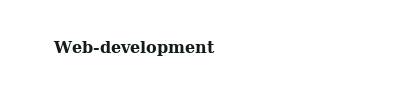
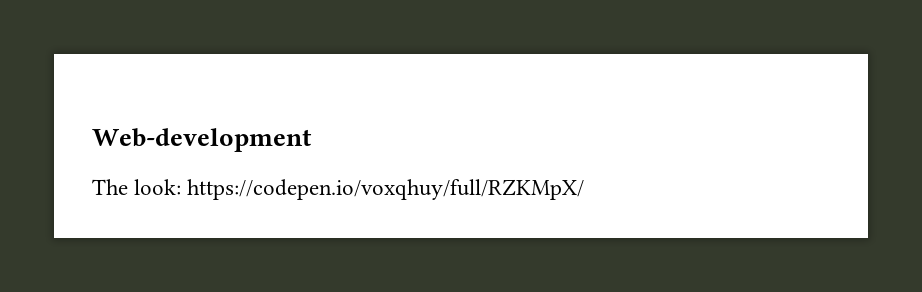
+ The look: https://codepen.io/voxqhuy/full/RZKMpX/

